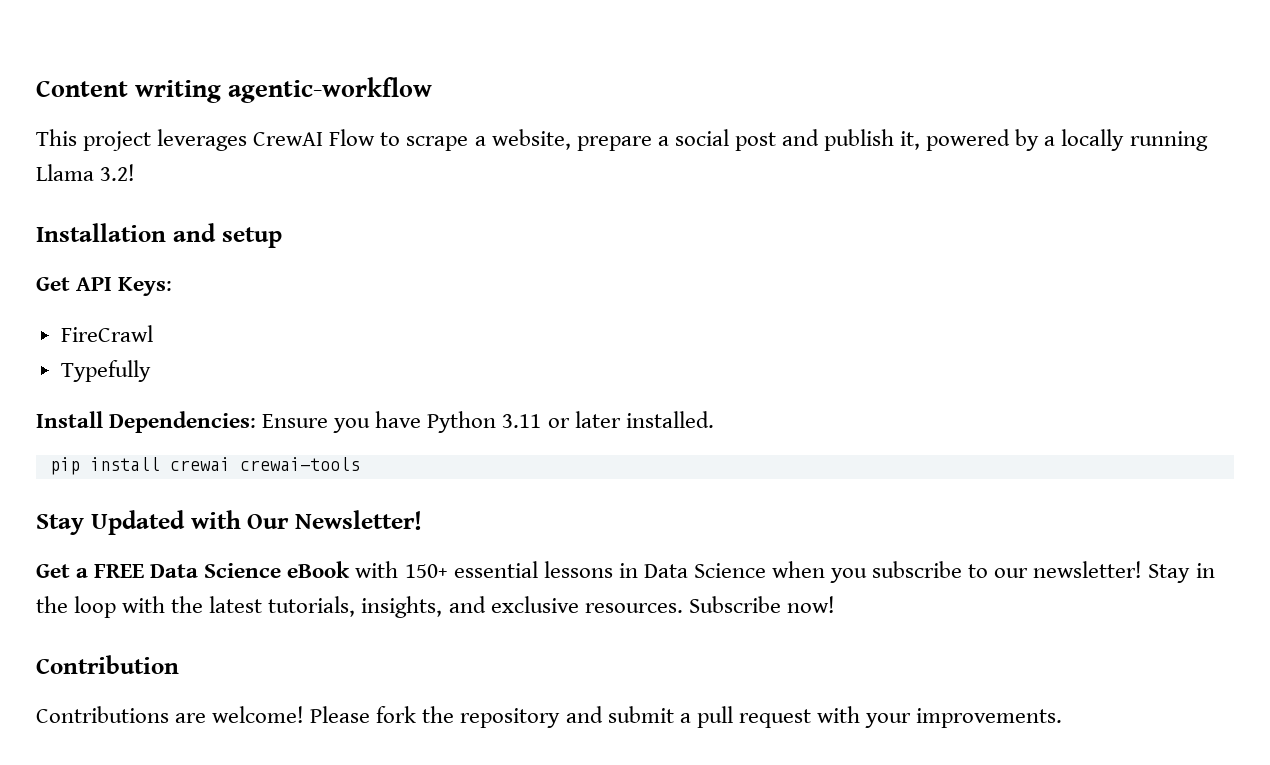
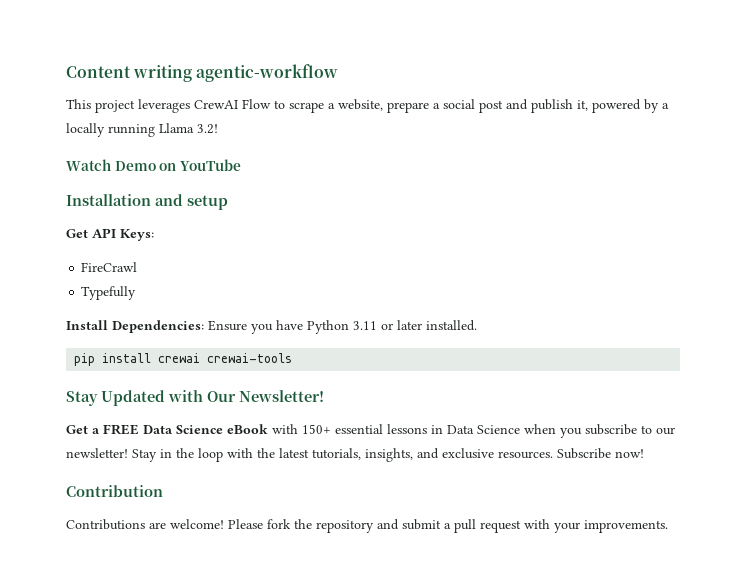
+ Watch Demo on YouTube

